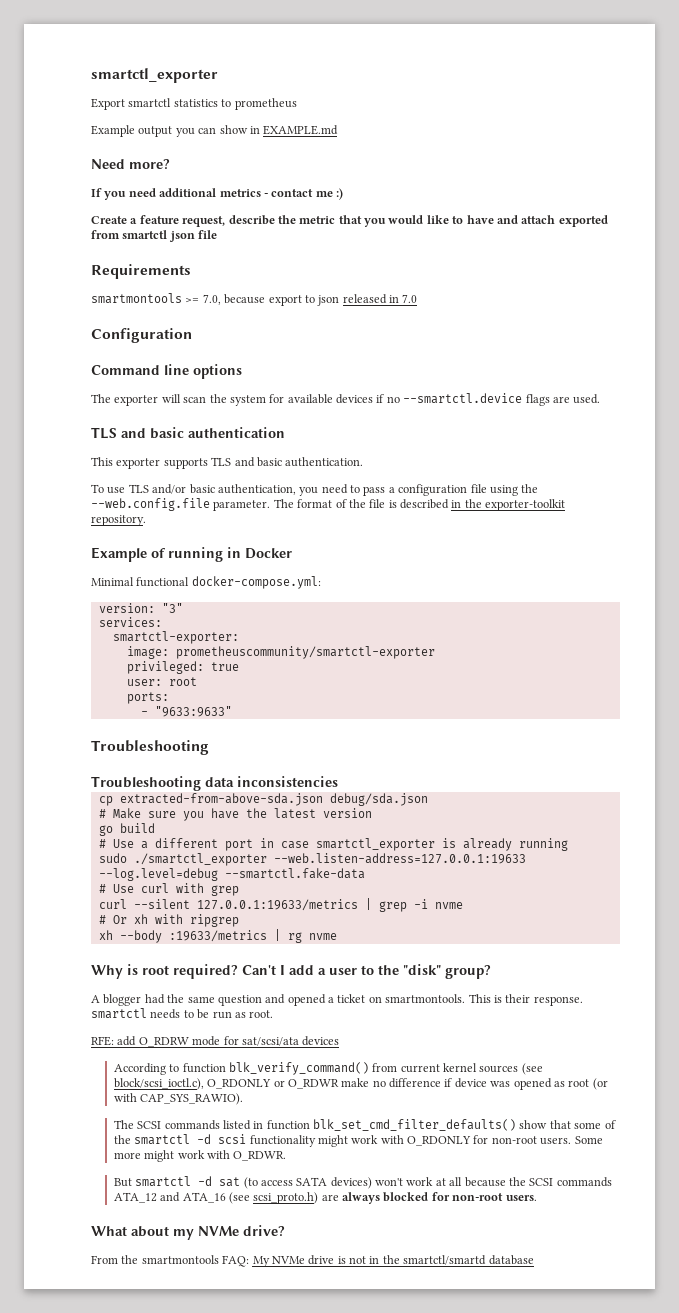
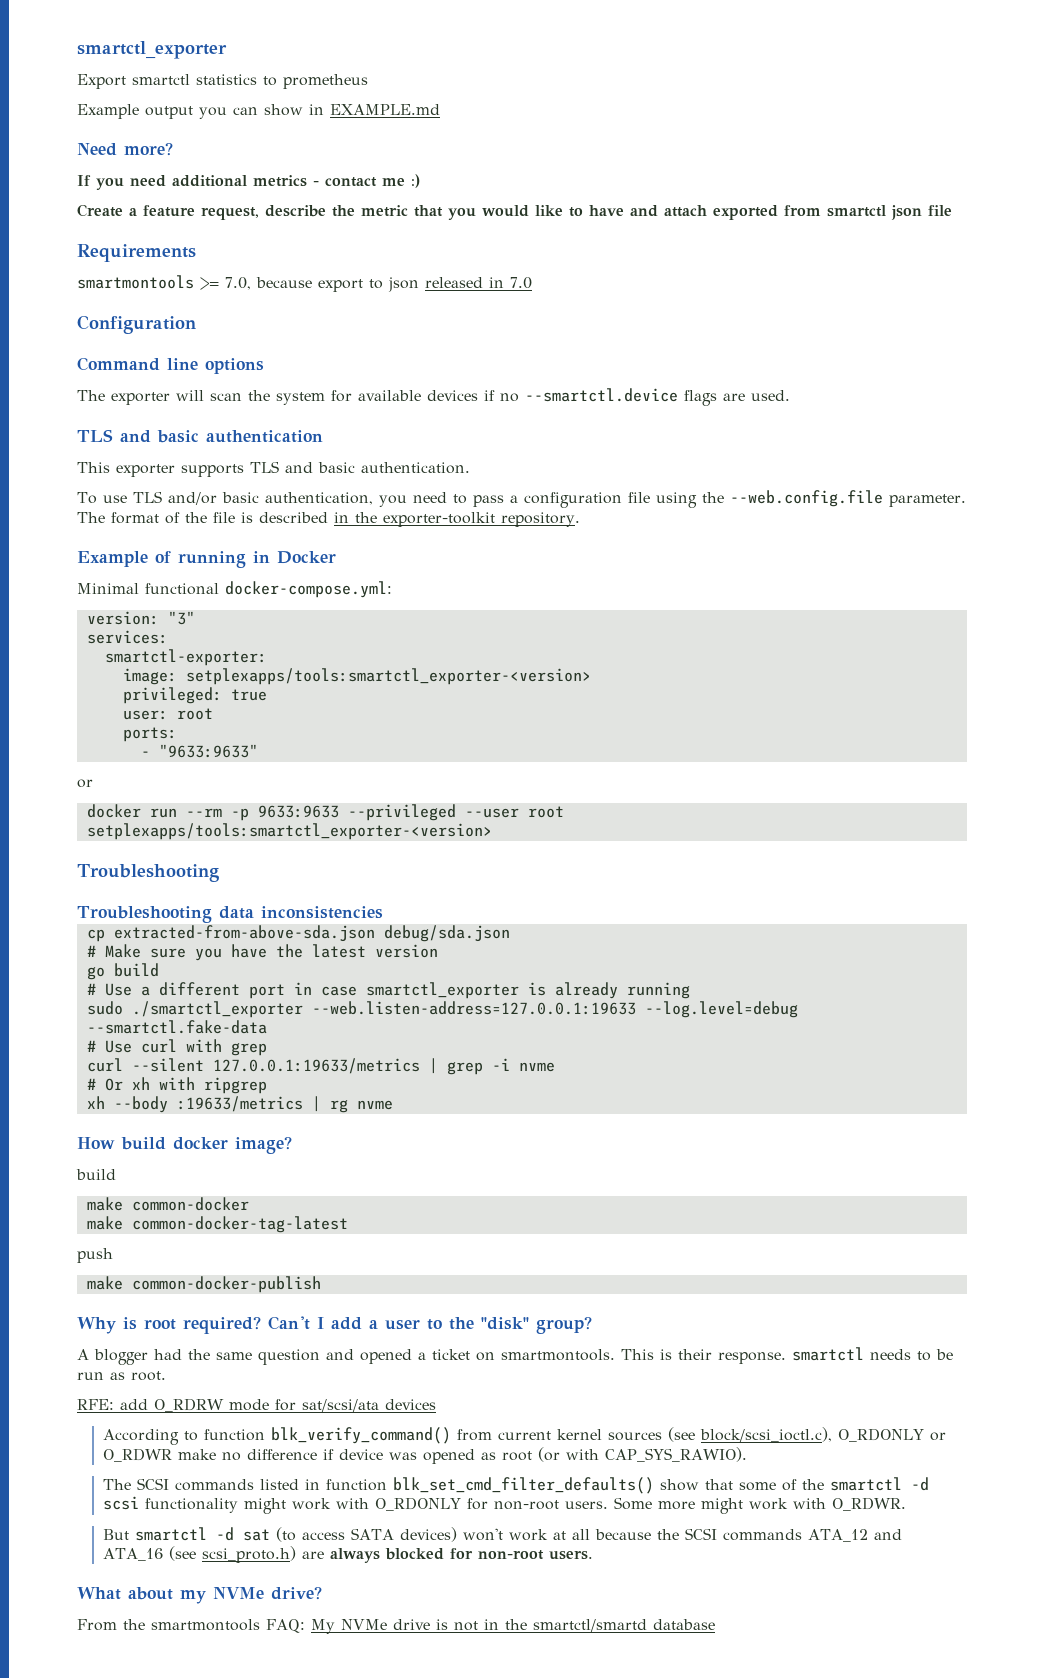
- image: prometheuscommunity/smartctl-exporter
+ image: setplexapps/tools:smartctl_exporter-<version>
  - "9633:9633"
+ or
+ docker run --rm -p 9633:9633 --privileged --user root setplexapps/tools:smartctl_exporter-<version>
+ How build docker image?
+ build
+ make common-docker
+ make common-docker-tag-latest
+ push
+ make common-docker-publish

